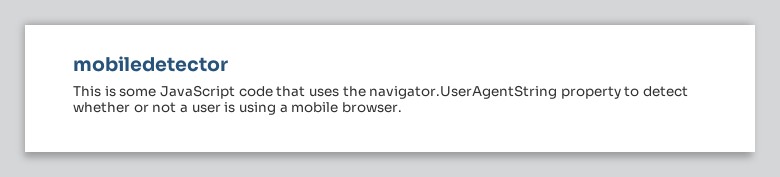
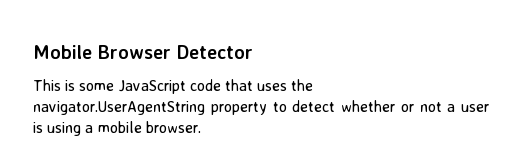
- mobiledetector
+ Mobile Browser Detector

